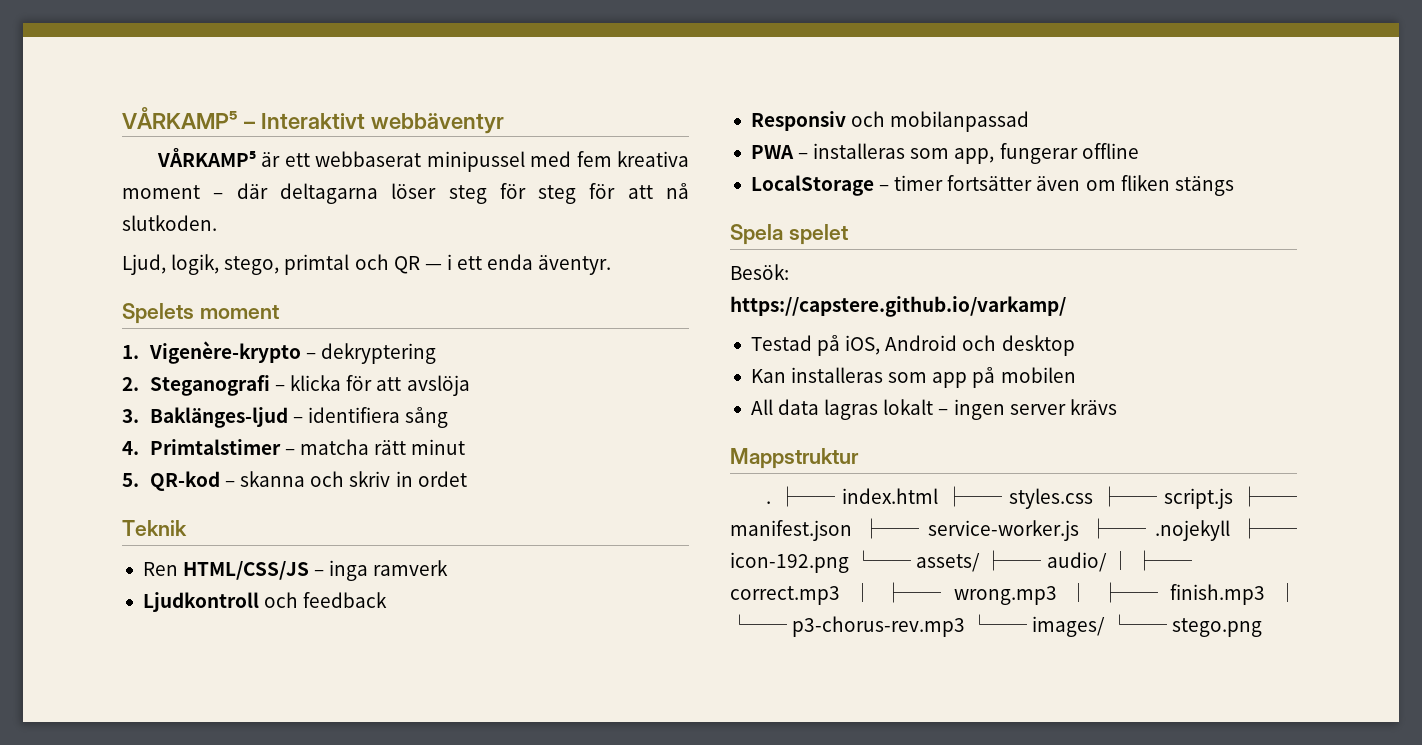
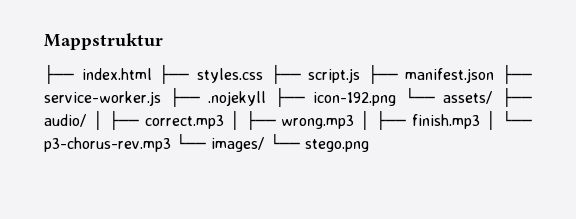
- VÅRKAMP⁵ – Interaktivt webbäventyr
- VÅRKAMP⁵ är ett webbaserat minipussel med fem kreativa moment – där deltagarna löser steg för steg för att nå slutkoden.
- Ljud, logik, stego, primtal och QR — i ett enda äventyr.
- Spelets moment
- 1. Vigenère-krypto – dekryptering
- 2. Steganografi – klicka för att avslöja
- 3. Baklänges-ljud – identifiera sång
- 4. Primtalstimer – matcha rätt minut
- 5. QR-kod – skanna och skriv in ordet
- Teknik
- Ren HTML/CSS/JS – inga ramverk
- Ljudkontroll och feedback
- Responsiv och mobilanpassad
- PWA – installeras som app, fungerar offline
- LocalStorage – timer fortsätter även om fliken stängs
- Spela spelet
- Besök:
- https://capstere.github.io/varkamp/
- Testad på iOS, Android och desktop
- Kan installeras som app på mobilen
- All data lagras lokalt – ingen server krävs
- .

